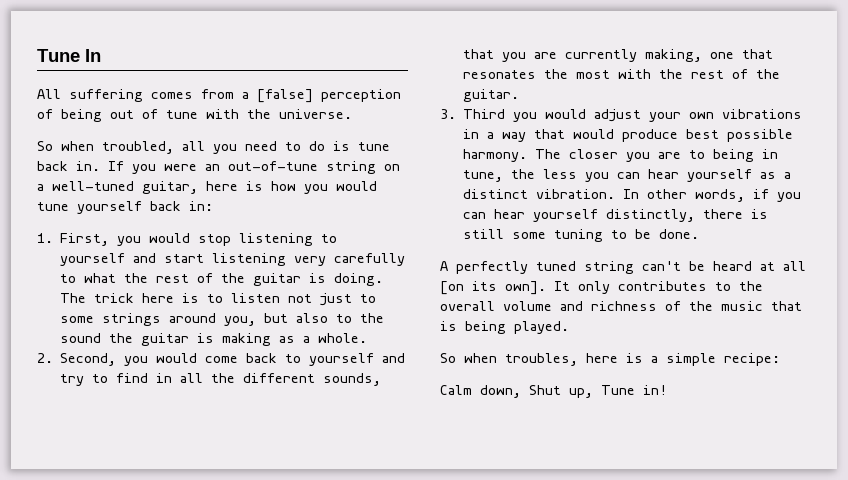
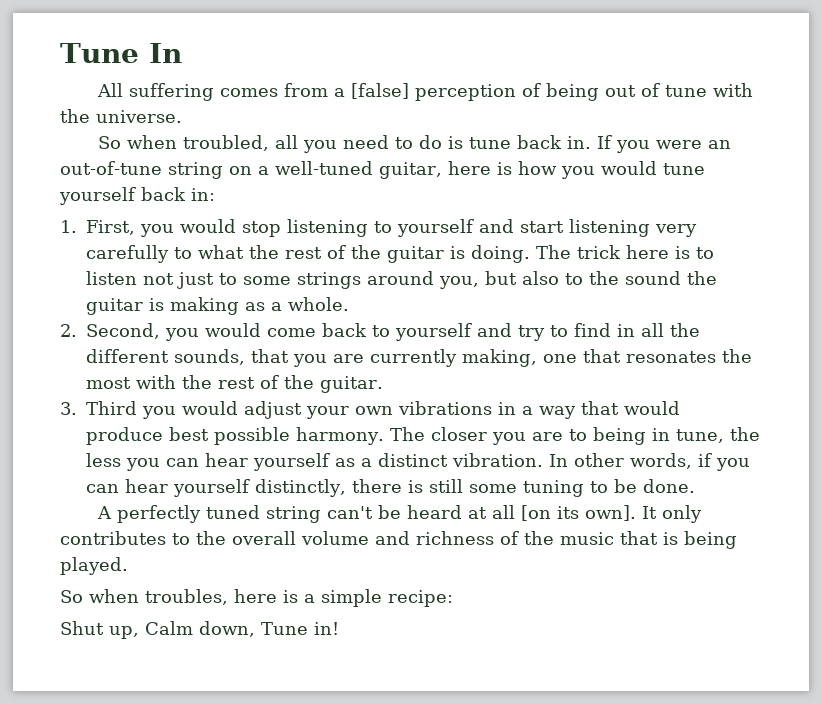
- Calm down, Shut up, Tune in!
+ Shut up, Calm down, Tune in!

